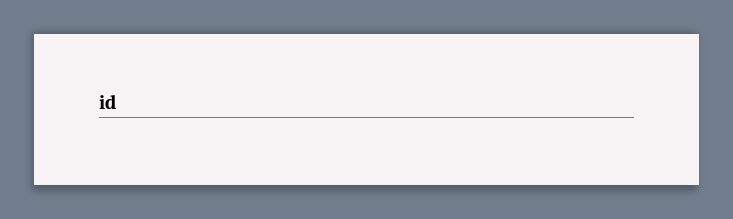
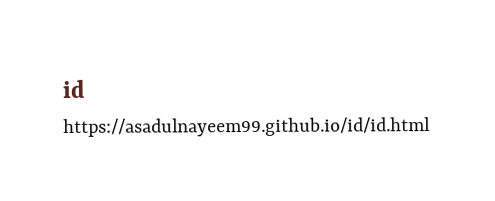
+ https://asadulnayeem99.github.io/id/id.html

